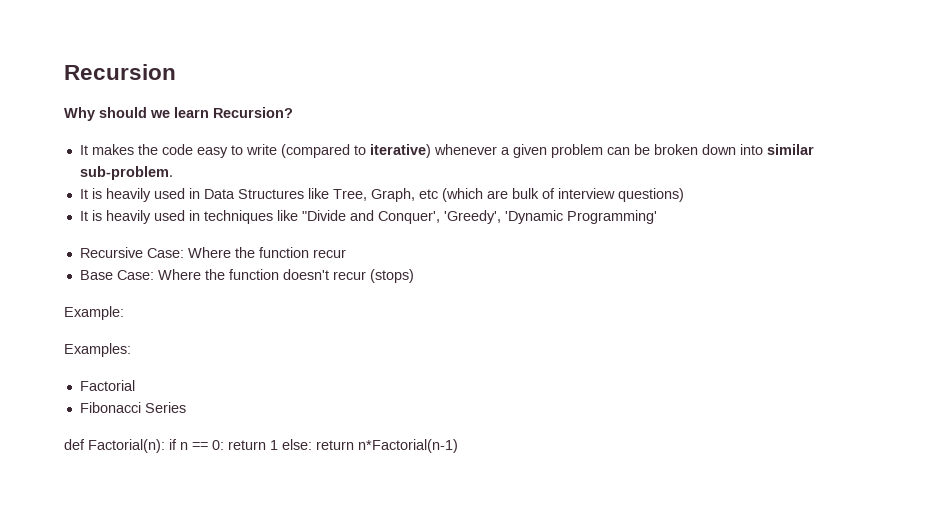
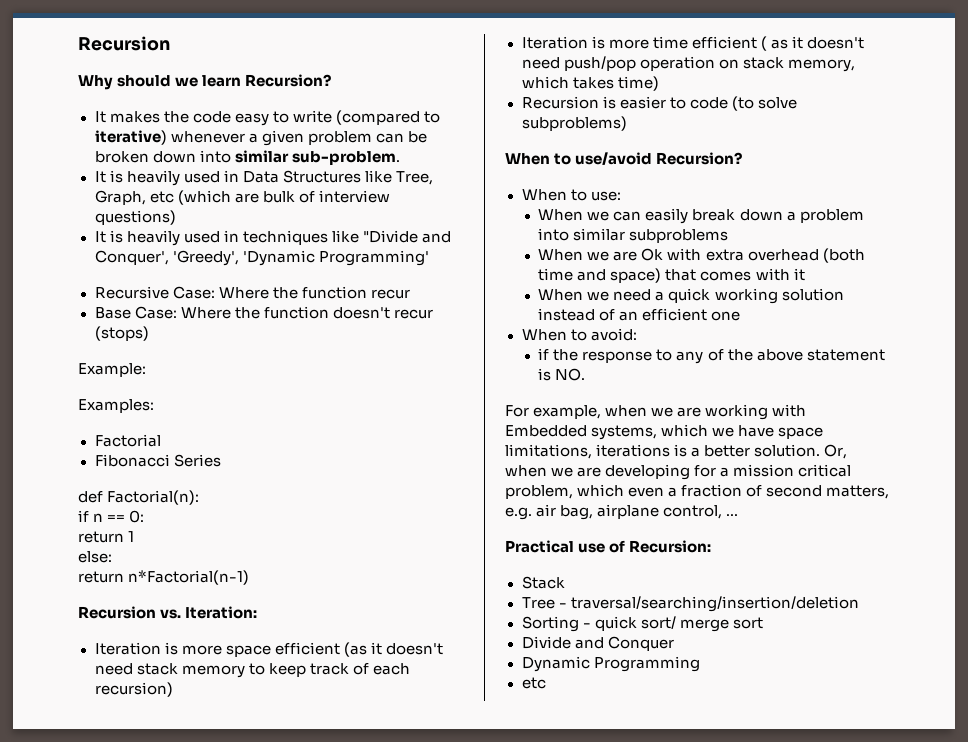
- def Factorial(n): if n == 0: return 1 else: return n*Factorial(n-1)
+ def Factorial(n):
+ if n == 0:
+ return 1
+ else:
+ return n*Factorial(n-1)
+ Recursion vs. Iteration:
+ Iteration is more space efficient (as it doesn't need stack memory to keep track of each recursion)
+ Iteration is more time efficient ( as it doesn't need push/pop operation on stack memory, which takes time)
+ Recursion is easier to code (to solve subproblems)
+ When to use/avoid Recursion?
+ When to use:
+ When we can easily break down a problem into similar subproblems
+ When we are Ok with extra overhead (both time and space) that comes with it
+ When we need a quick working solution instead of an efficient one
+ When to avoid:
+ if the response to any of the above statement is NO.
+ For example, when we are working with Embedded systems, which we have space limitations, iterations is a better solution. Or, when we are developing for a mission critical problem, which even a fraction of second matters, e.g. air bag, airplane control, ...
+ Practical use of Recursion:
+ Stack
+ Tree - traversal/searching/insertion/deletion
+ Sorting - quick sort/ merge sort
+ Divide and Conquer
+ Dynamic Programming
+ etc

